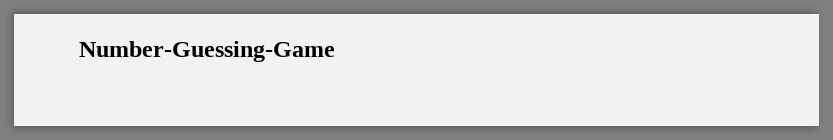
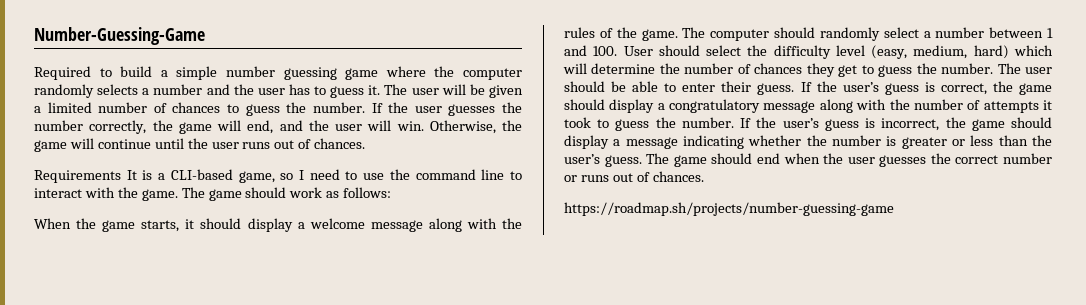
+ Required to build a simple number guessing game where the computer randomly selects a number and the user has to guess it. The user will be given a limited number of chances to guess the number. If the user guesses the number correctly, the game will end, and the user will win. Otherwise, the game will continue until the user runs out of chances.
+ Requirements It is a CLI-based game, so I need to use the command line to interact with the game. The game should work as follows:
+ When the game starts, it should display a welcome message along with the rules of the game. The computer should randomly select a number between 1 and 100. User should select the difficulty level (easy, medium, hard) which will determine the number of chances they get to guess the number. The user should be able to enter their guess. If the user’s guess is correct, the game should display a congratulatory message along with the number of attempts it took to guess the number. If the user’s guess is incorrect, the game should display a message indicating whether the number is greater or less than the user’s guess. The game should end when the user guesses the correct number or runs out of chances.
+ https://roadmap.sh/projects/number-guessing-game

